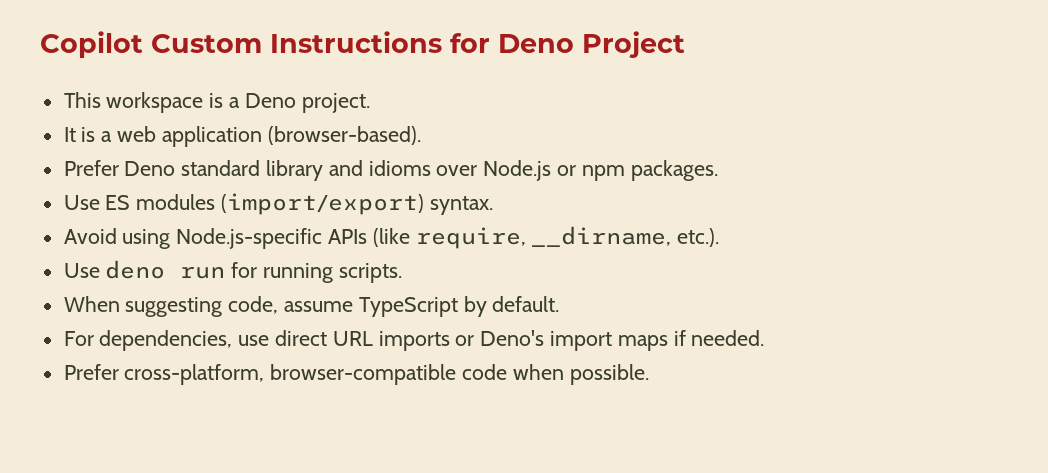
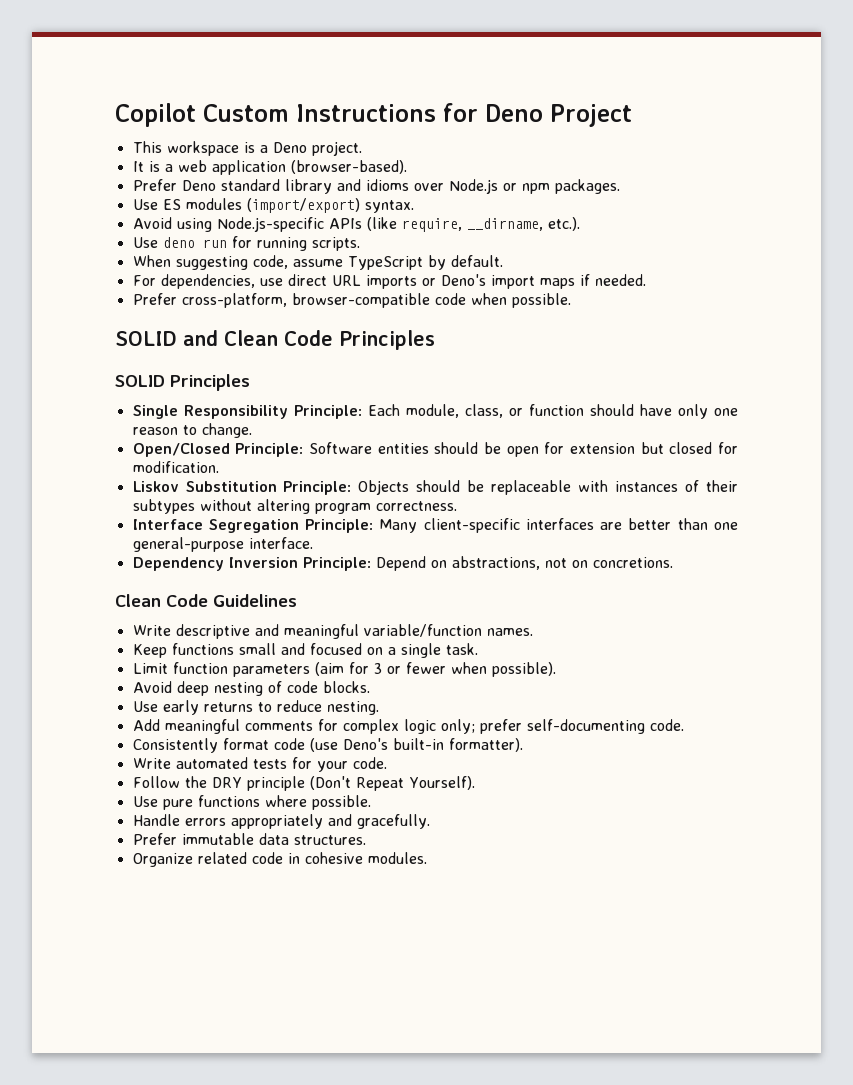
+ SOLID and Clean Code Principles
+ SOLID Principles
+ Single Responsibility Principle: Each module, class, or function should have only one reason to change.
+ Open/Closed Principle: Software entities should be open for extension but closed for modification.
+ Liskov Substitution Principle: Objects should be replaceable with instances of their subtypes without altering program correctness.
+ Interface Segregation Principle: Many client-specific interfaces are better than one general-purpose interface.
+ Dependency Inversion Principle: Depend on abstractions, not on concretions.
+ Clean Code Guidelines
+ Write descriptive and meaningful variable/function names.
+ Keep functions small and focused on a single task.
+ Limit function parameters (aim for 3 or fewer when possible).
+ Avoid deep nesting of code blocks.
+ Use early returns to reduce nesting.
+ Add meaningful comments for complex logic only; prefer self-documenting code.
+ Consistently format code (use Deno's built-in formatter).
+ Write automated tests for your code.
+ Follow the DRY principle (Don't Repeat Yourself).
+ Use pure functions where possible.
+ Handle errors appropriately and gracefully.
+ Prefer immutable data structures.
+ Organize related code in cohesive modules.

